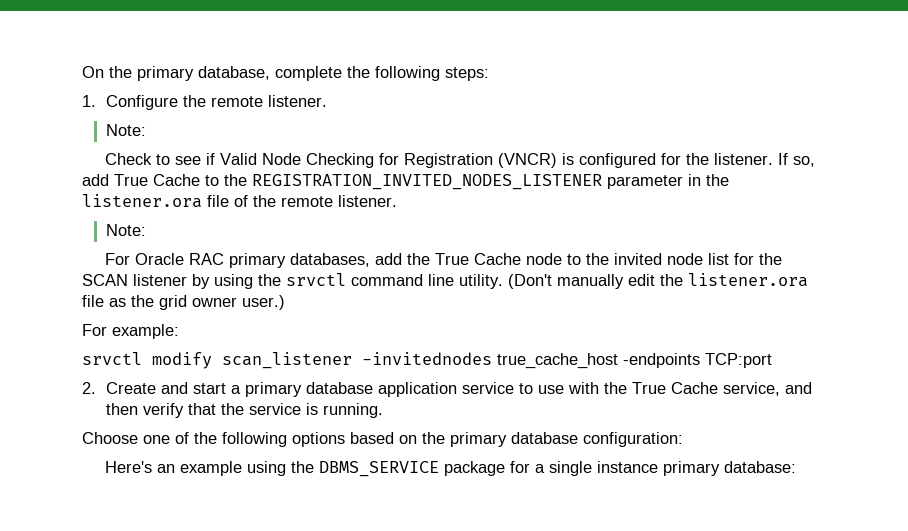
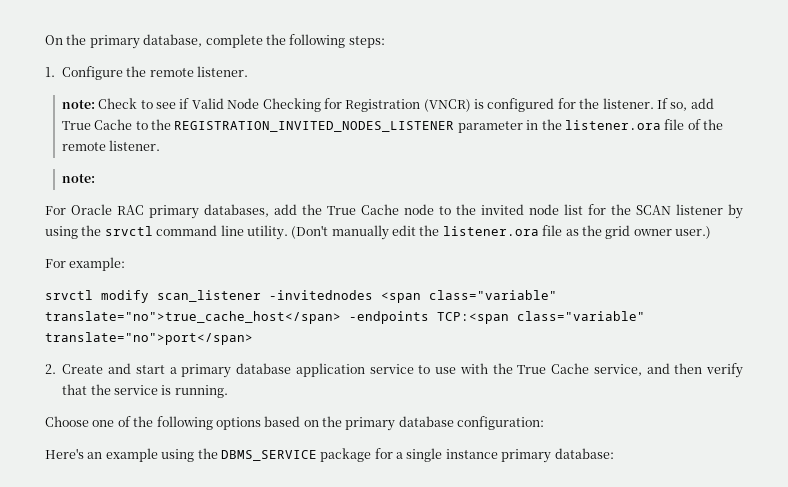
  1. Configure the remote listener.
- Note:
- Check to see if Valid Node Checking for Registration (VNCR) is configured for the listener.
+ note: Check to see if Valid Node Checking for Registration (VNCR) is configured for the listener.
  If so, add True Cache to the REGISTRATION_INVITED_NODES_LISTENER parameter in the listener.ora file of the remote listener.
- Note:
+ note:
- srvctl modify scan_listener -invitednodes true_cache_host -endpoints TCP:port
+ srvctl modify scan_listener -invitednodes <span class="variable" translate="no">true_cache_host</span> -endpoints TCP:<span class="variable" translate="no">port</span>

